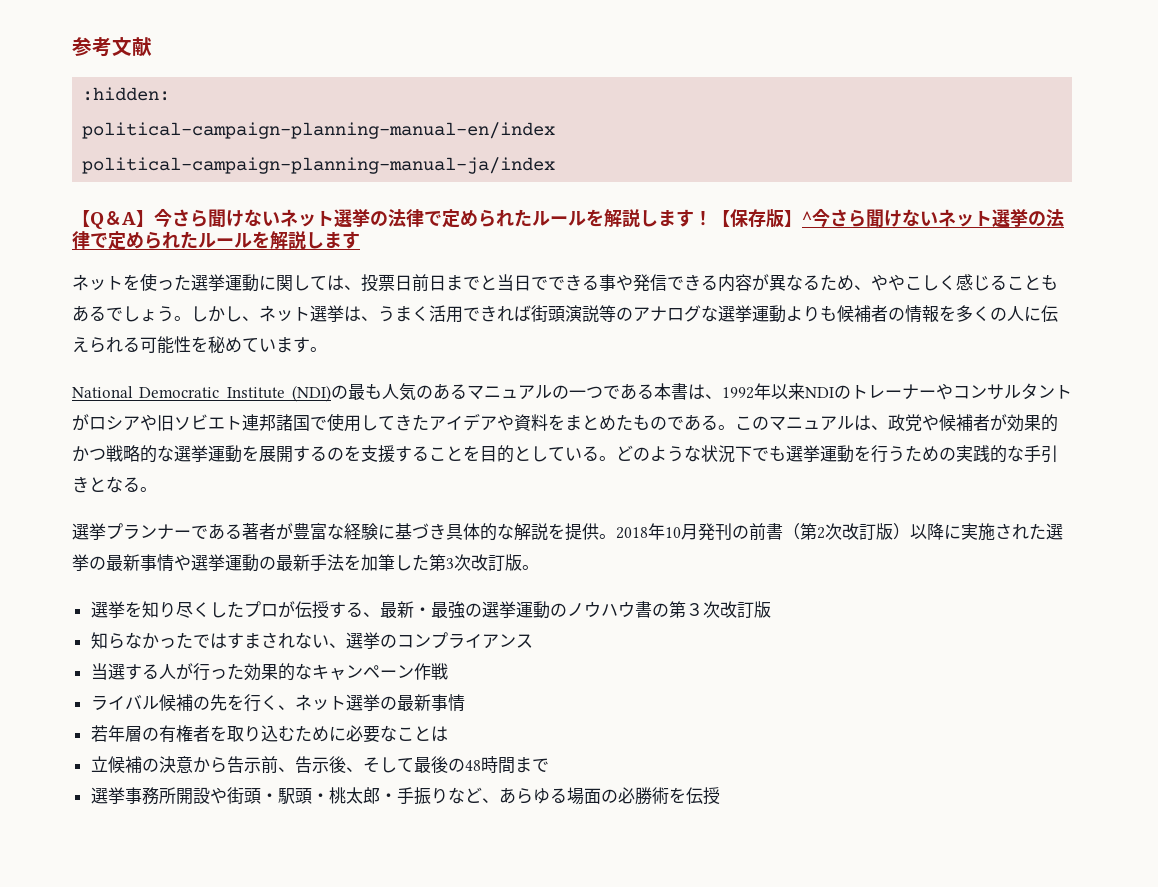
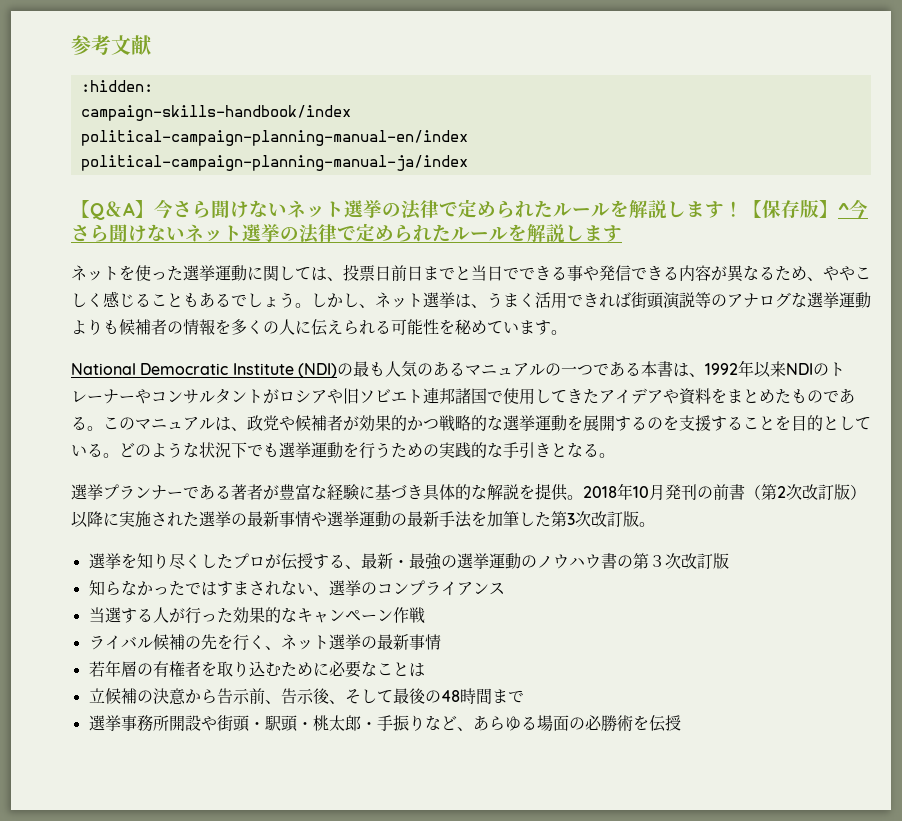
+ campaign-skills-handbook/index

